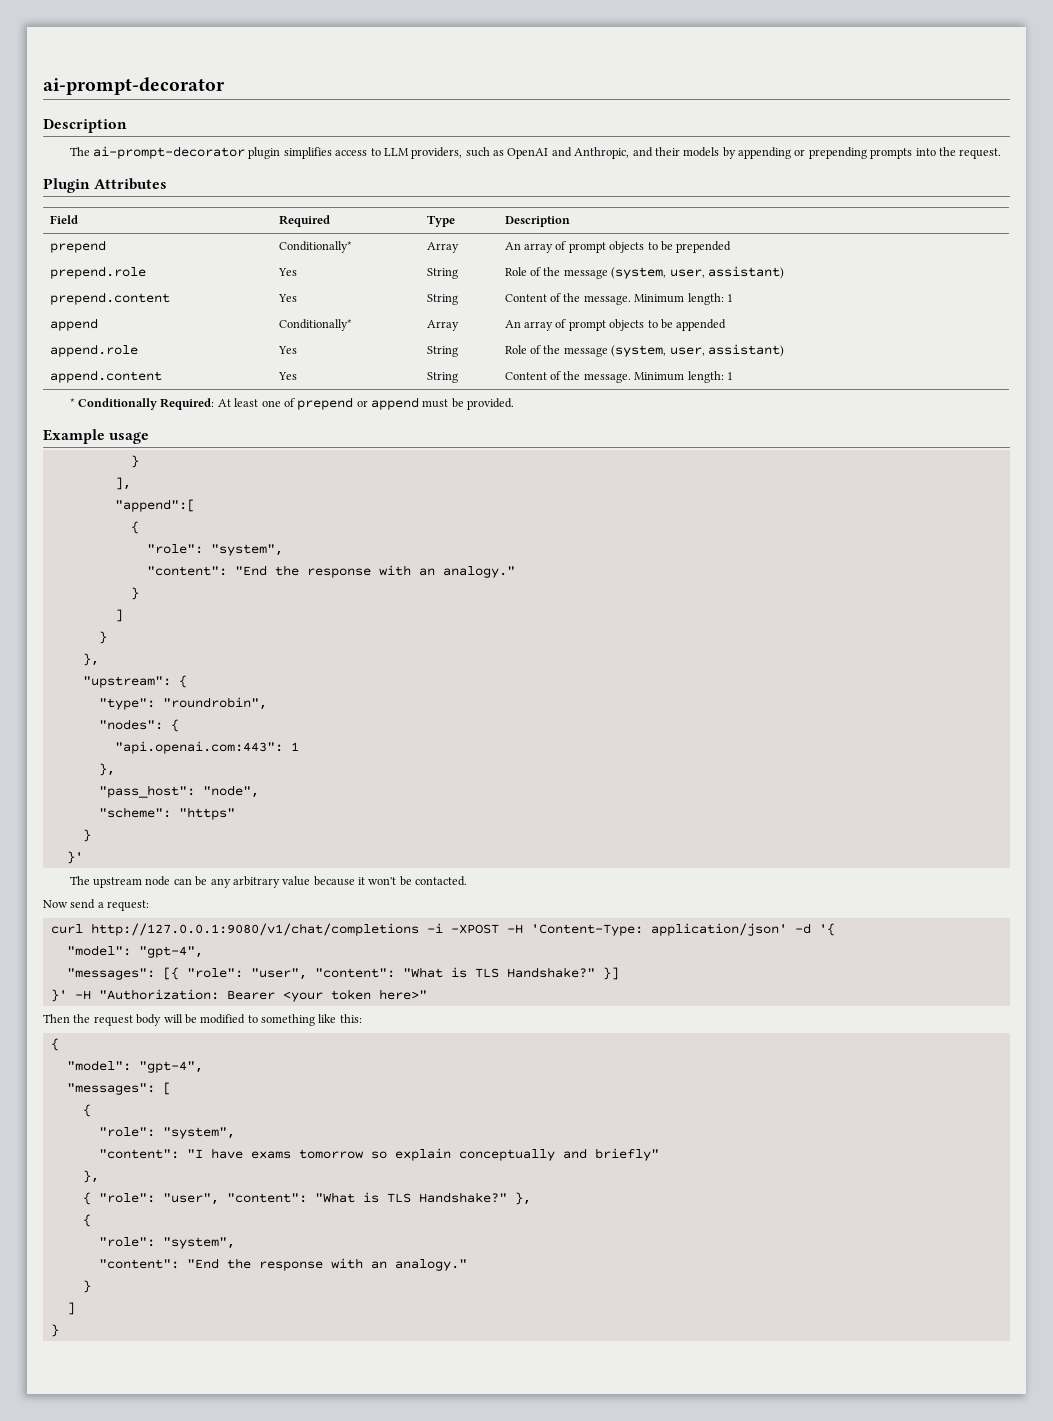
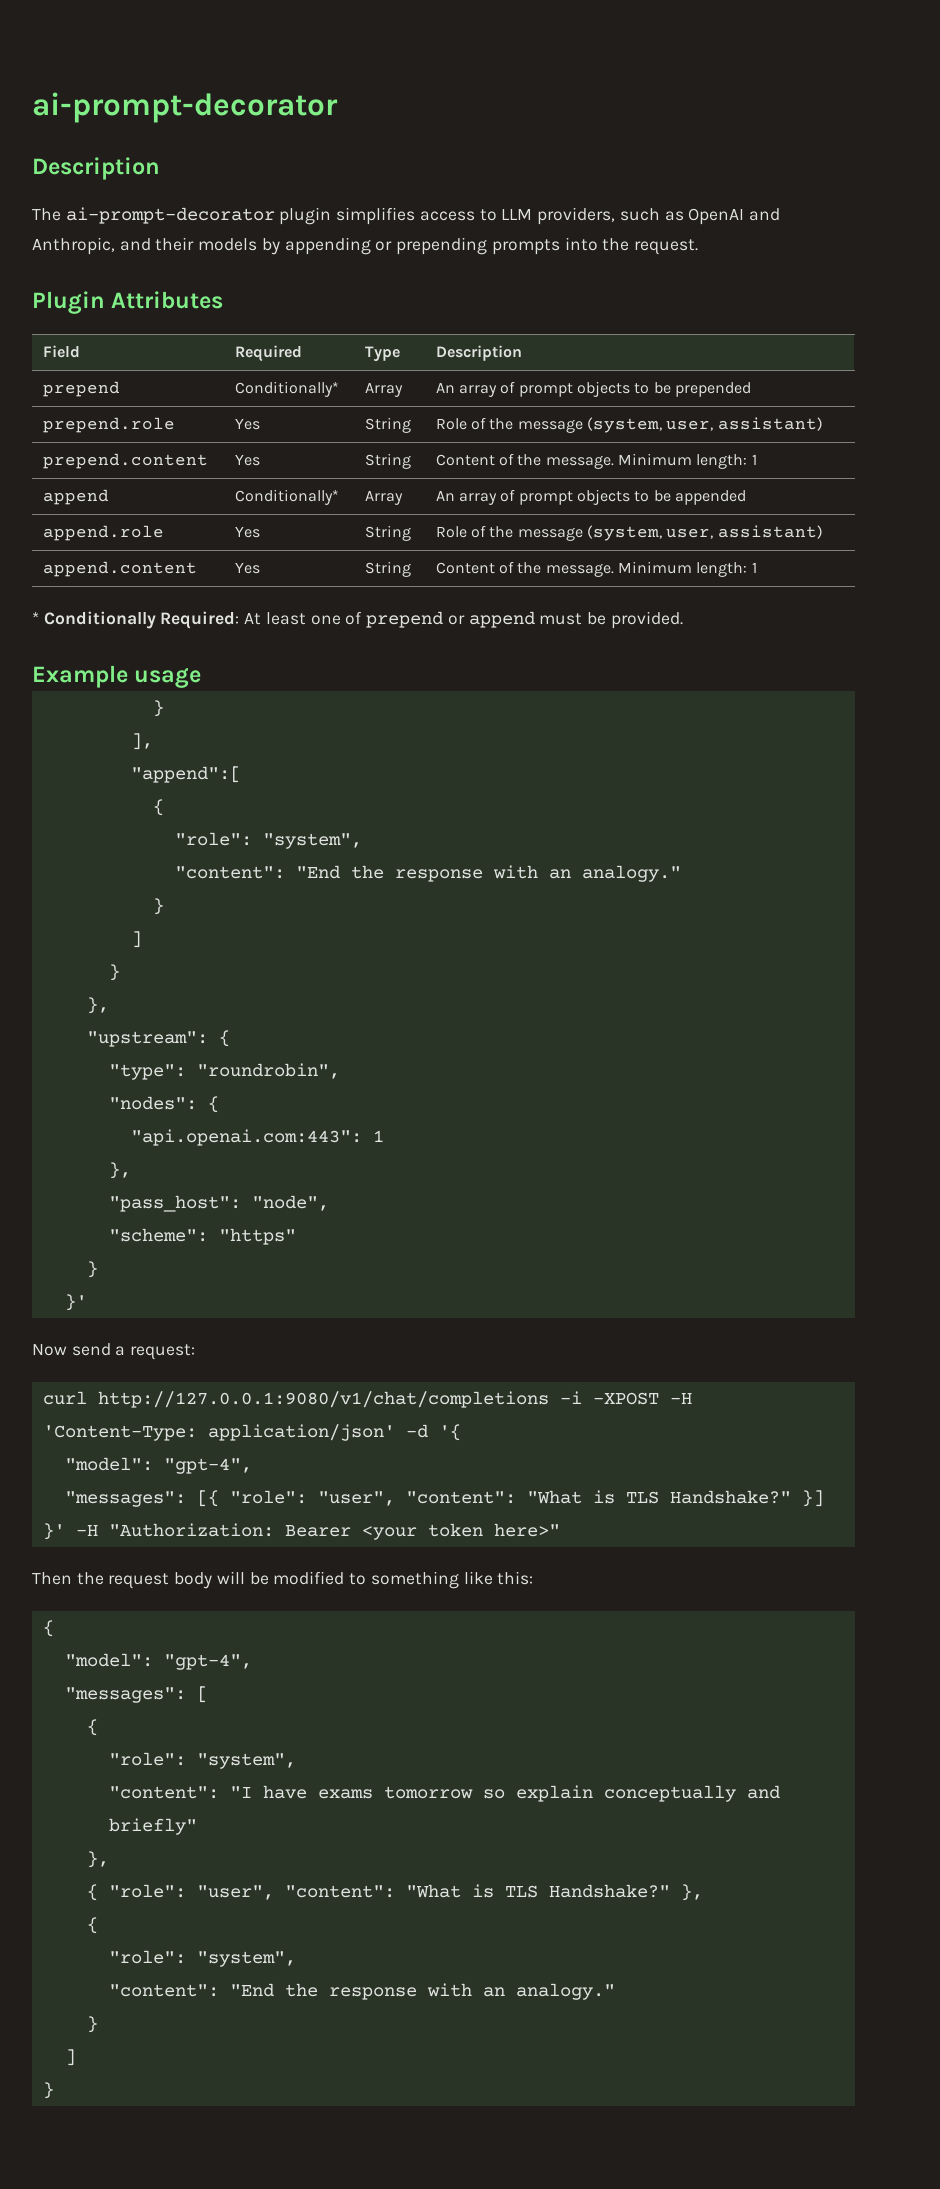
- The upstream node can be any arbitrary value because it won't be contacted.

